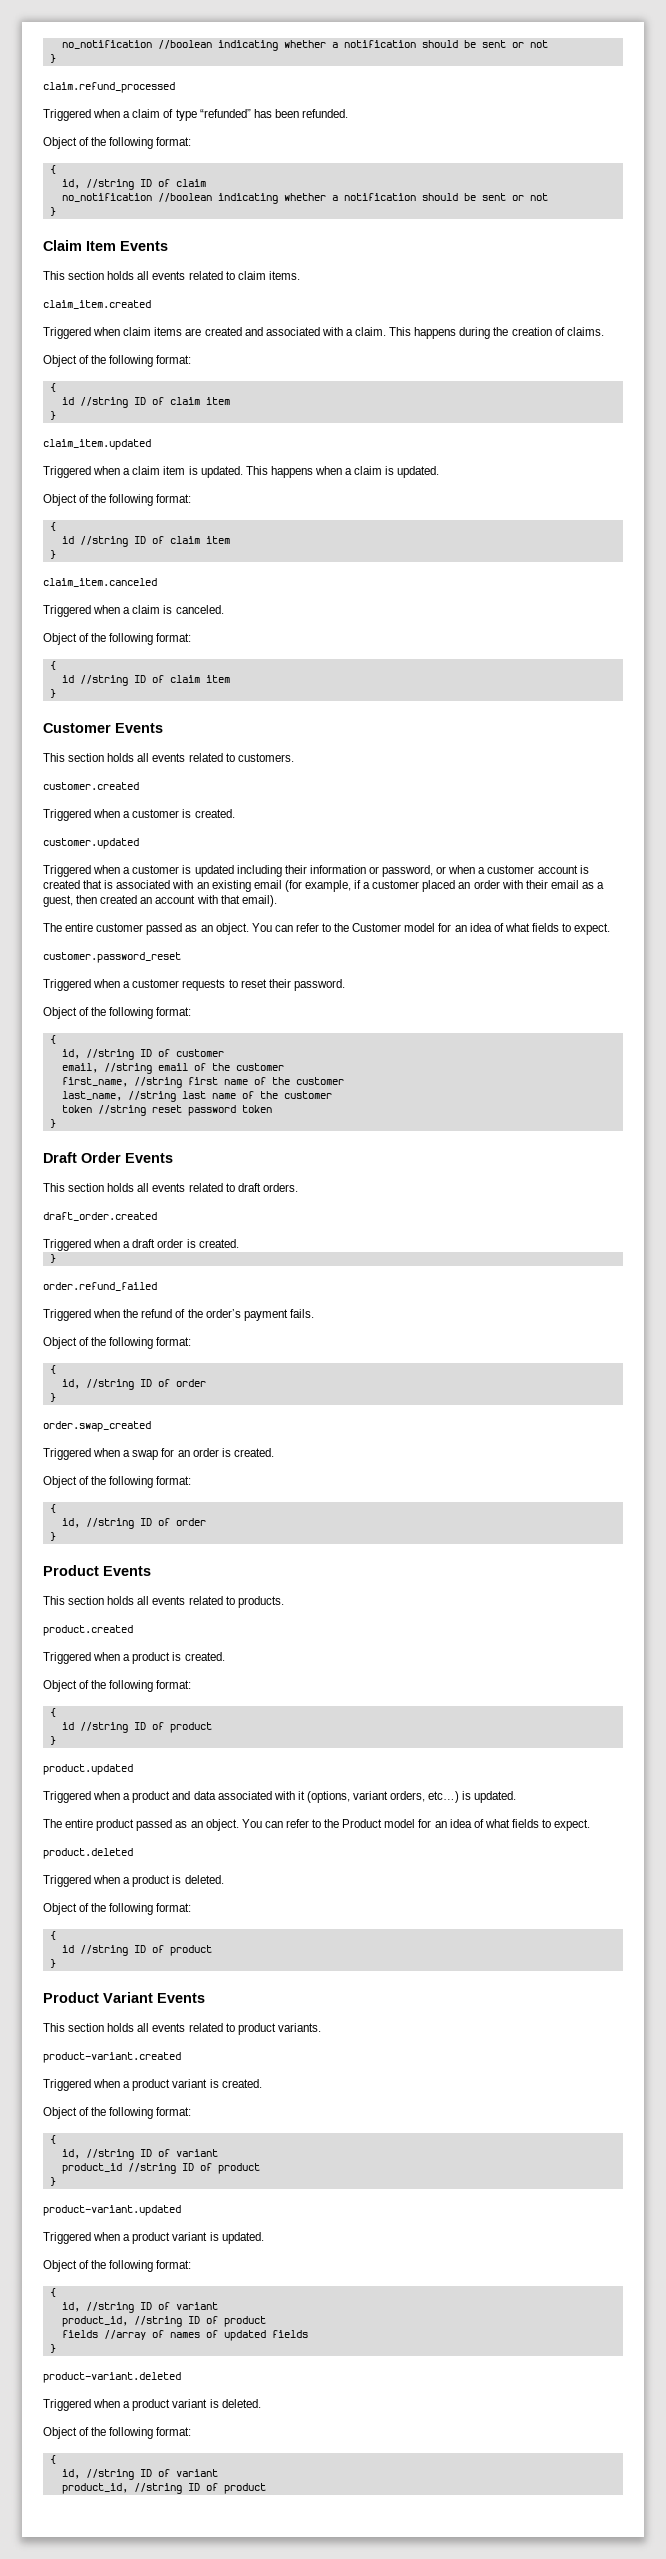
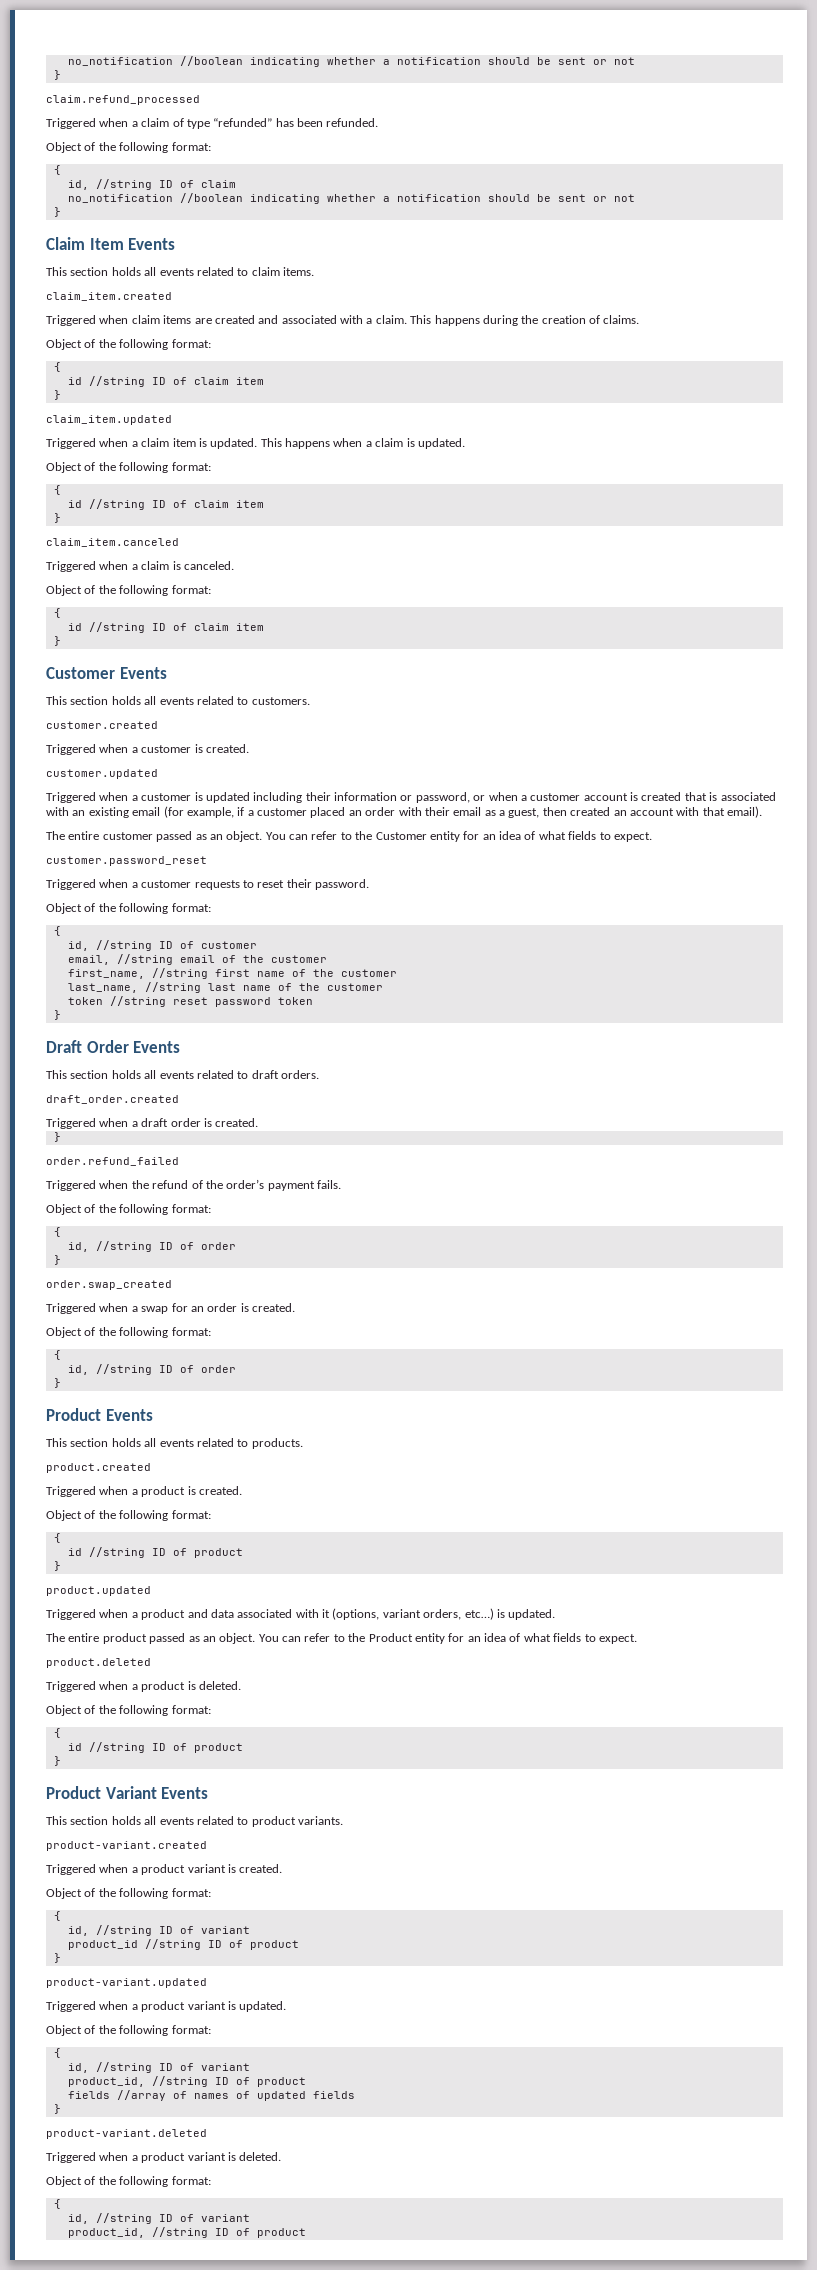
- You can refer to the Customer model for an idea of what fields to expect.
+ You can refer to the Customer entity for an idea of what fields to expect.
- You can refer to the Product model for an idea of what fields to expect.
+ You can refer to the Product entity for an idea of what fields to expect.

